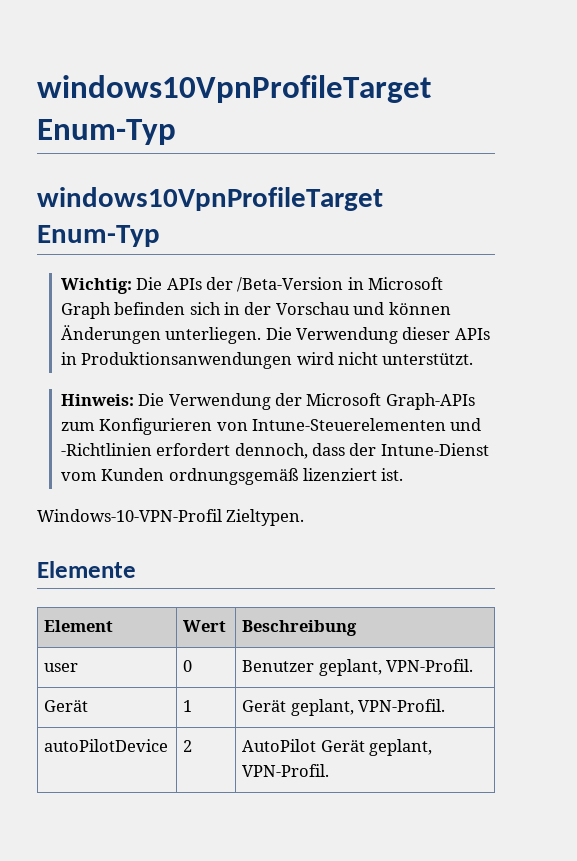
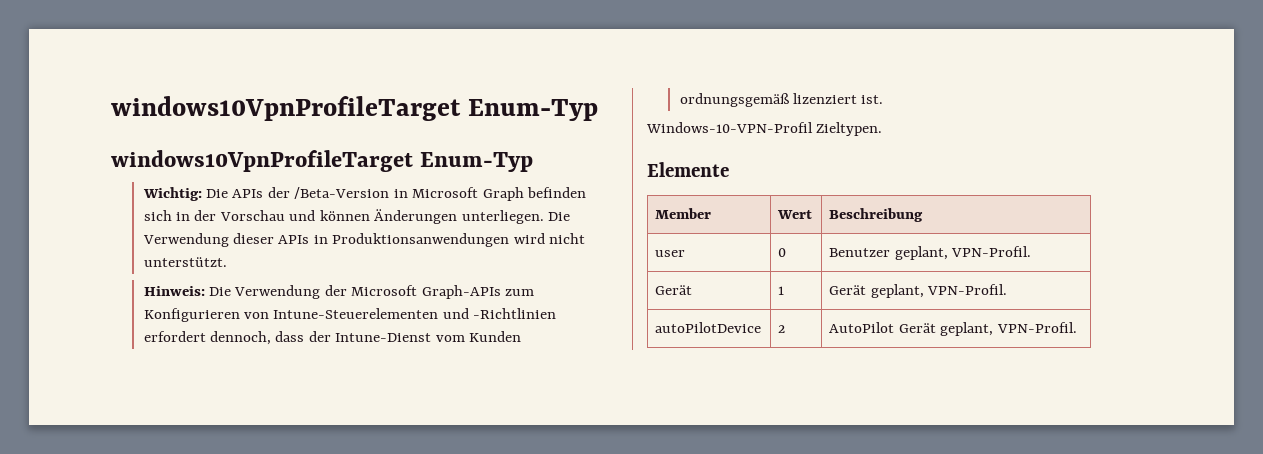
- Element | Wert | Beschreibung
+ Member | Wert | Beschreibung

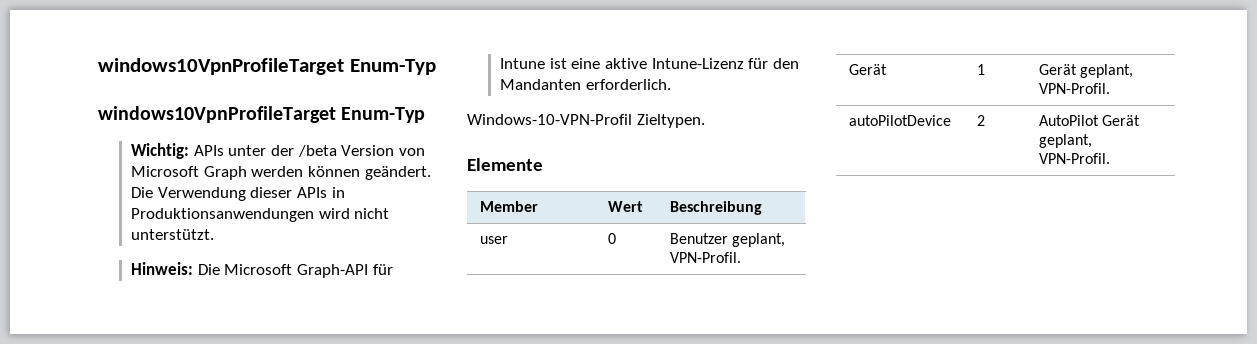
- Wichtig: Die APIs der /Beta-Version in Microsoft Graph befinden sich in der Vorschau und können Änderungen unterliegen.
+ Wichtig: APIs unter der /beta Version von Microsoft Graph werden können geändert.
- Hinweis: Die Verwendung der Microsoft Graph-APIs zum Konfigurieren von Intune-Steuerelementen und -Richtlinien erfordert dennoch, dass der Intune-Dienst vom Kunden ordnungsgemäß lizenziert ist.
+ Hinweis: Die Microsoft Graph-API für Intune ist eine aktive Intune-Lizenz für den Mandanten erforderlich.

